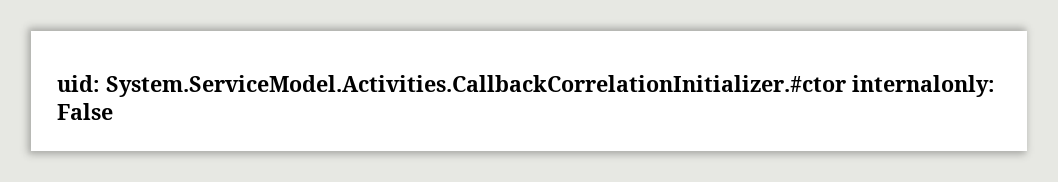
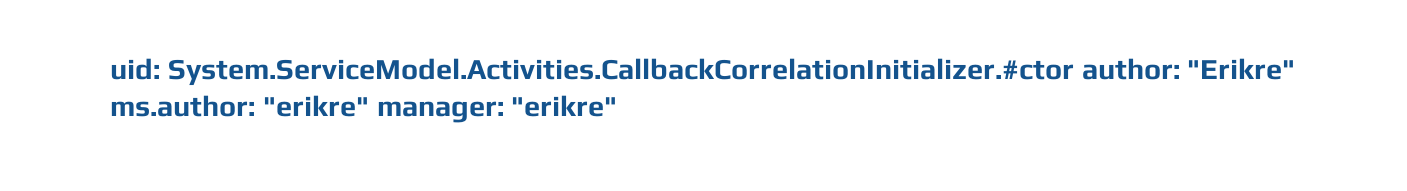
- uid: System.ServiceModel.Activities.CallbackCorrelationInitializer.#ctor internalonly: False
+ uid: System.ServiceModel.Activities.CallbackCorrelationInitializer.#ctor author: "Erikre" ms.author: "erikre" manager: "erikre"

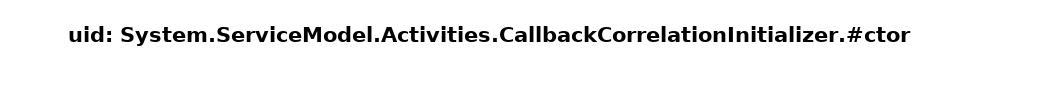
- uid: System.ServiceModel.Activities.CallbackCorrelationInitializer.#ctor author: "Erikre" ms.author: "erikre" manager: "erikre"
+ uid: System.ServiceModel.Activities.CallbackCorrelationInitializer.#ctor

